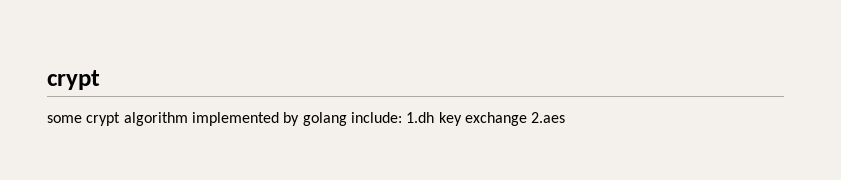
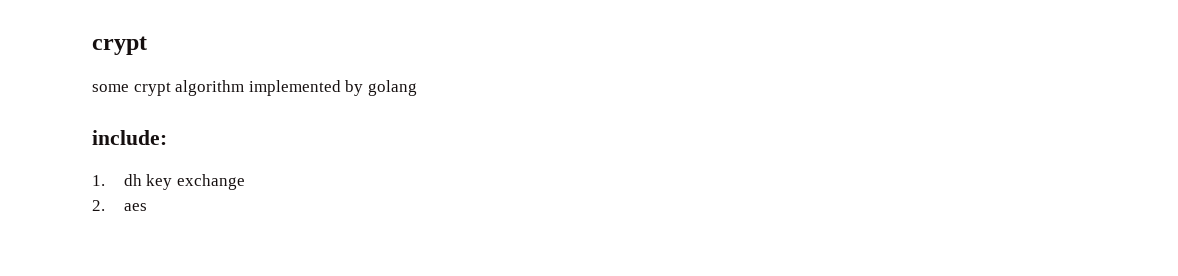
- some crypt algorithm implemented by golang include: 1.dh key exchange 2.aes
+ some crypt algorithm implemented by golang
+ include:
+ 1. dh key exchange
+ 2. aes

